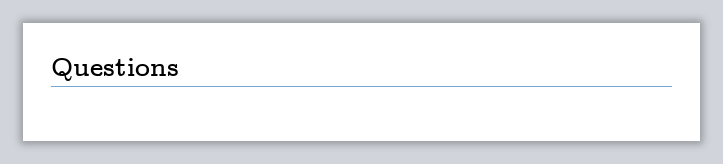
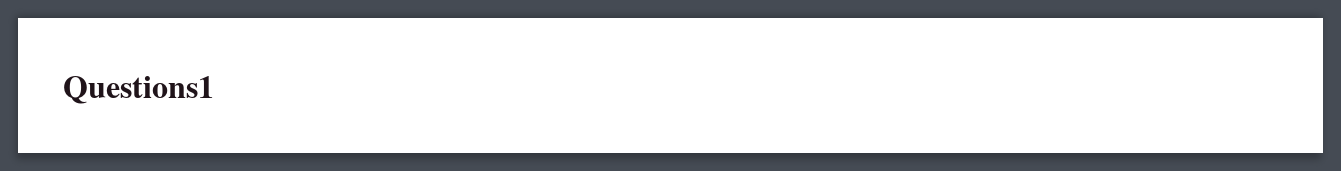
- Questions
+ Questions1

